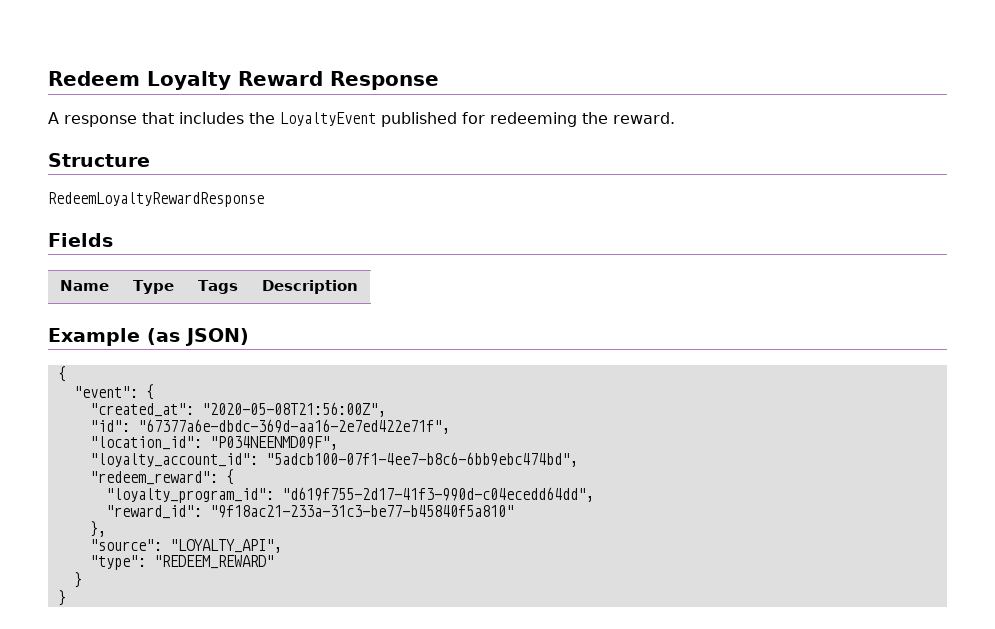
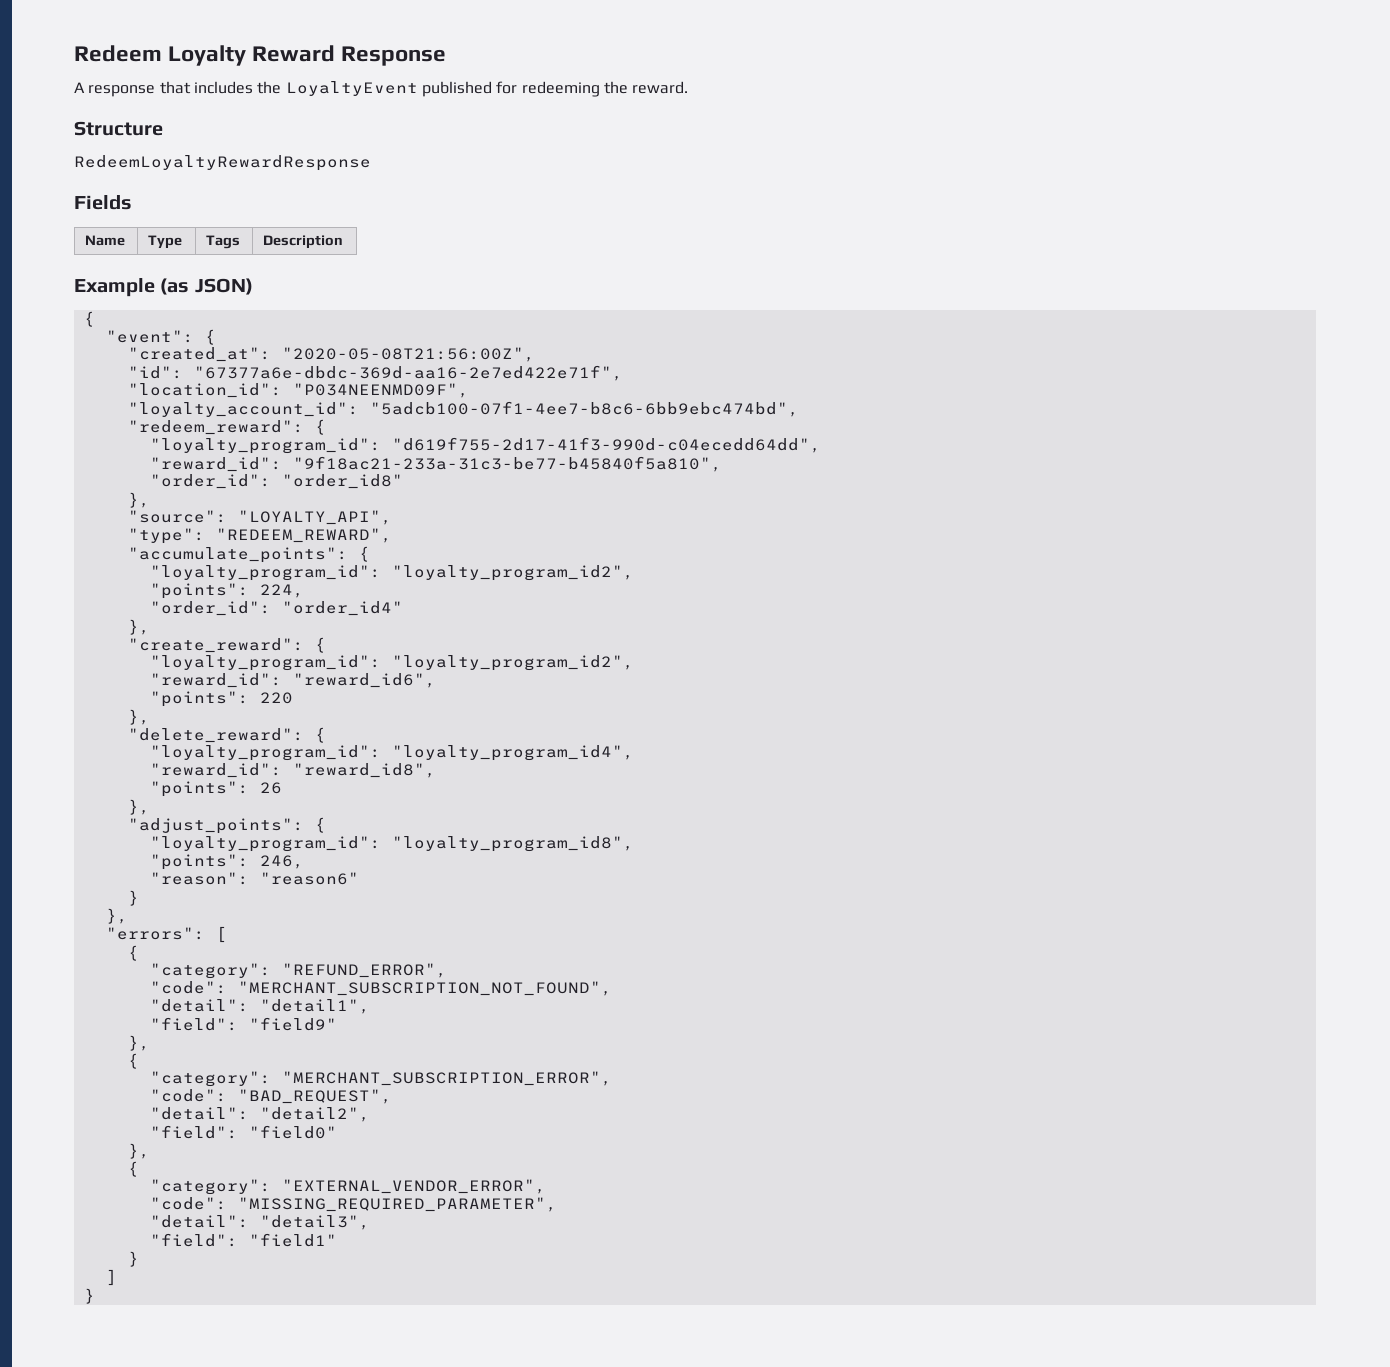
- "reward_id": "9f18ac21-233a-31c3-be77-b45840f5a810"
+ "reward_id": "9f18ac21-233a-31c3-be77-b45840f5a810",
+ "order_id": "order_id8"
- "type": "REDEEM_REWARD"
+ "type": "REDEEM_REWARD",
+ "accumulate_points": {
+ "loyalty_program_id": "loyalty_program_id2",
+ "points": 224,
+ "order_id": "order_id4"
+ },
+ "create_reward": {
+ "loyalty_program_id": "loyalty_program_id2",
+ "reward_id": "reward_id6",
+ "points": 220
+ },
+ "delete_reward": {
+ "loyalty_program_id": "loyalty_program_id4",
+ "reward_id": "reward_id8",
+ "points": 26
+ },
+ "adjust_points": {
+ "loyalty_program_id": "loyalty_program_id8",
+ "points": 246,
+ "reason": "reason6"
  }
+ },
+ "errors": [
+ {
+ "category": "REFUND_ERROR",
+ "code": "MERCHANT_SUBSCRIPTION_NOT_FOUND",
+ "detail": "detail1",
+ "field": "field9"
+ },
+ {
+ "category": "MERCHANT_SUBSCRIPTION_ERROR",
+ "code": "BAD_REQUEST",
+ "detail": "detail2",
+ "field": "field0"
+ },
+ {
+ "category": "EXTERNAL_VENDOR_ERROR",
+ "code": "MISSING_REQUIRED_PARAMETER",
+ "detail": "detail3",
+ "field": "field1"
+ }
+ ]

